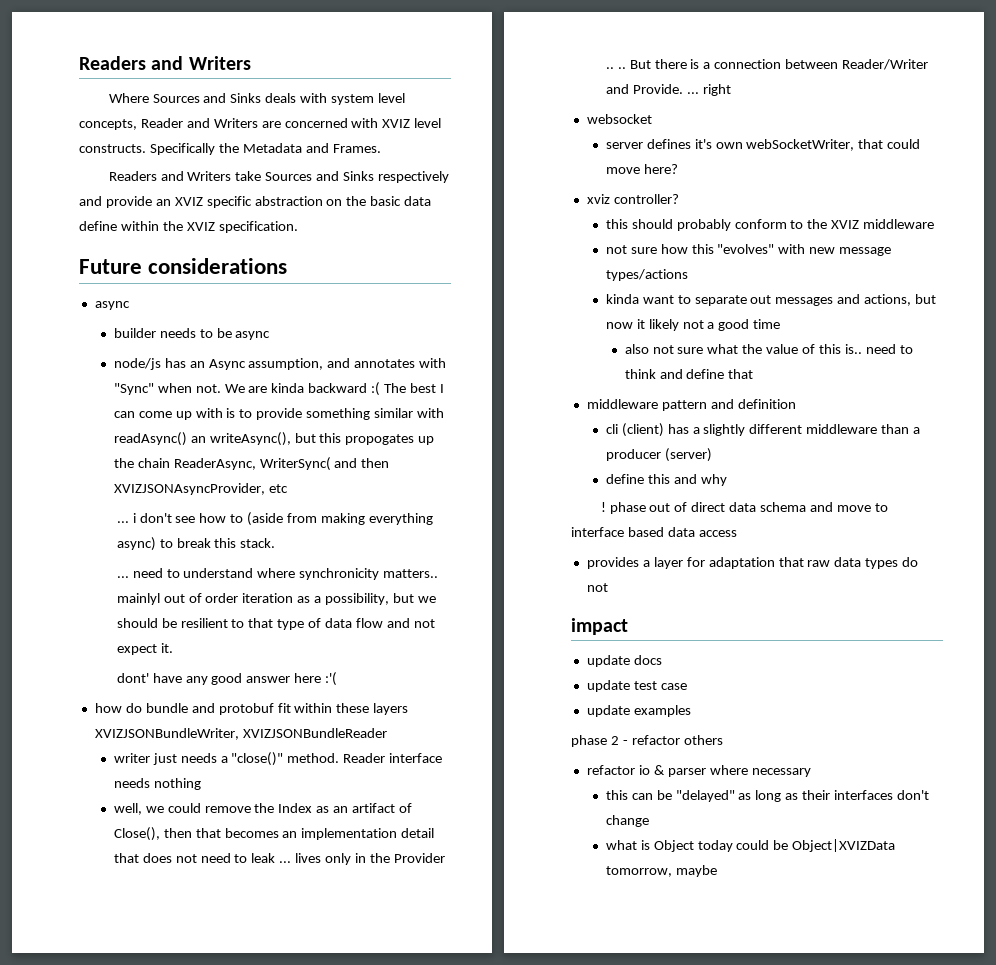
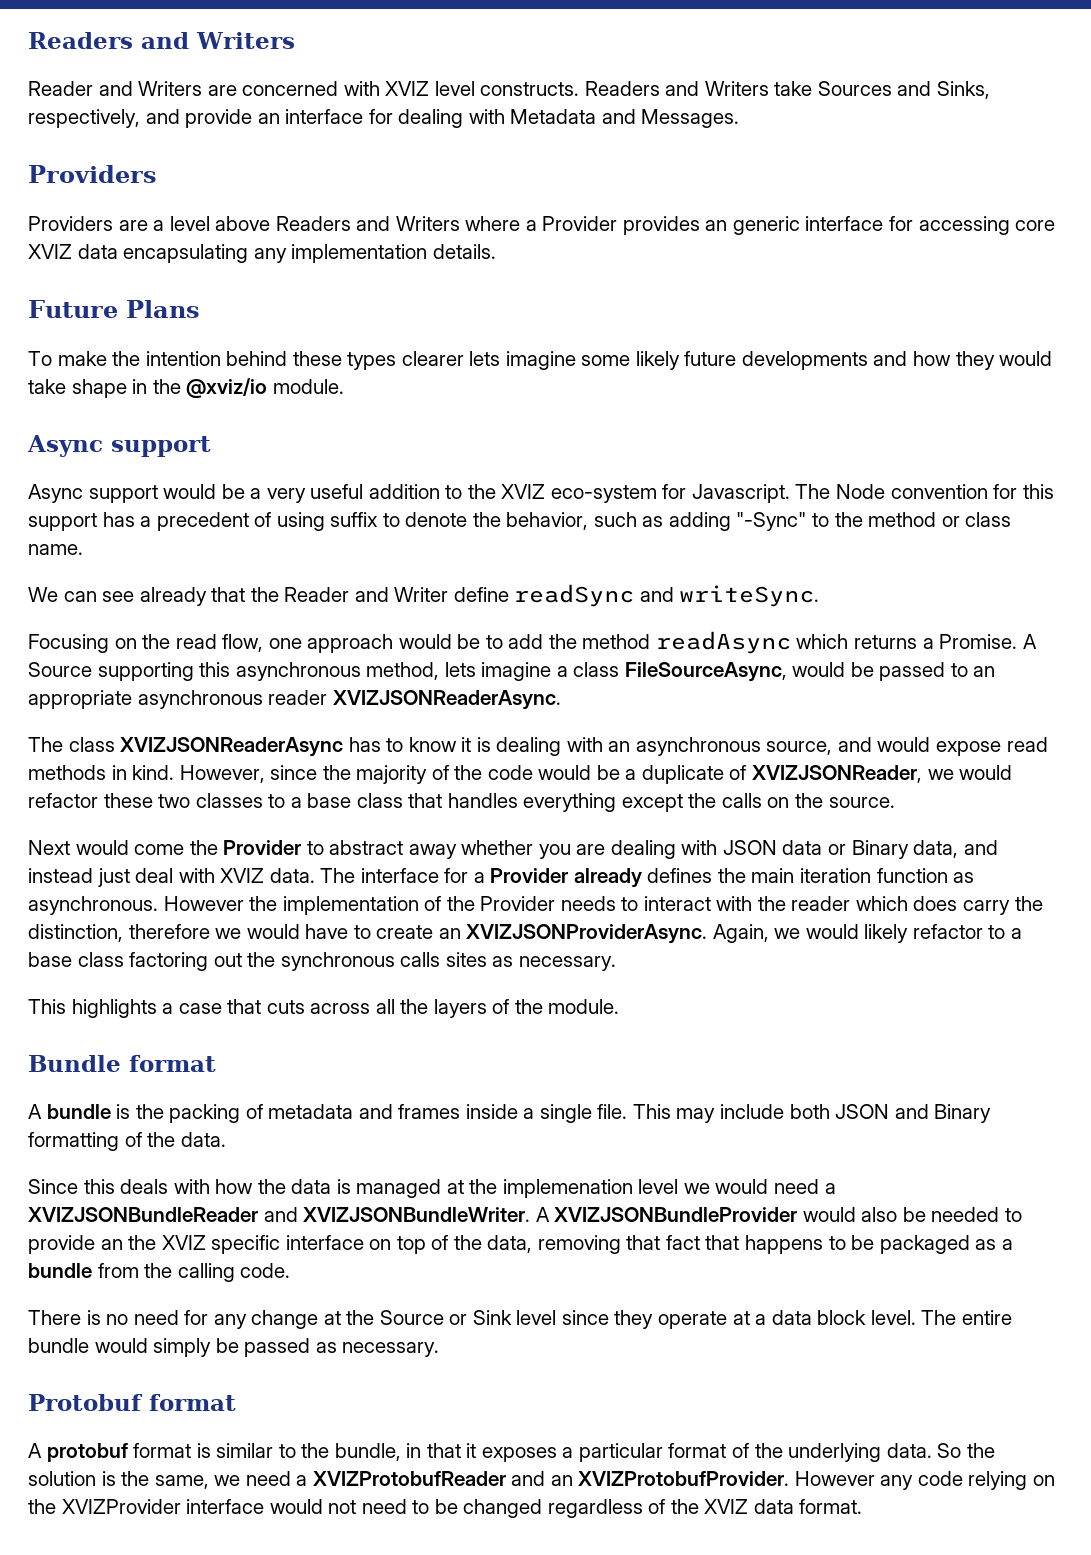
- Where Sources and Sinks deals with system level concepts, Reader and Writers are concerned with XVIZ level constructs. Specifically the Metadata and Frames.
- Readers and Writers take Sources and Sinks respectively and provide an XVIZ specific abstraction on the basic data define within the XVIZ specification.
- Future considerations
- async
- builder needs to be async
- node/js has an Async assumption, and annotates with "Sync" when not. We are kinda backward :( The best I can come up with is to provide something similar with readAsync() an writeAsync(), but this propogates up the chain ReaderAsync, WriterSync( and then XVIZJSONAsyncProvider, etc
- ... i don't see how to (aside from making everything async) to break this stack.
- ... need to understand where synchronicity matters.. mainlyl out of order iteration as a possibility, but we should be resilient to that type of data flow and not expect it.
- dont' have any good answer here :'(
- how do bundle and protobuf fit within these layers XVIZJSONBundleWriter, XVIZJSONBundleReader
- writer just needs a "close()" method. Reader interface needs nothing
- well, we could remove the Index as an artifact of Close(), then that becomes an implementation detail that does not need to leak ... lives only in the Provider .. .. But there is a connection between Reader/Writer and Provide. ... right
- websocket
- server defines it's own webSocketWriter, that could move here?
- xviz controller?
- this should probably conform to the XVIZ middleware
- not sure how this "evolves" with new message types/actions
- kinda want to separate out messages and actions, but now it likely not a good time
- also not sure what the value of this is.. need to think and define that
- middleware pattern and definition
- cli (client) has a slightly different middleware than a producer (server)
- define this and why
- ! phase out of direct data schema and move to interface based data access
- provides a layer for adaptation that raw data types do not
- impact
- update docs
- update test case
- update examples
- phase 2 - refactor others
- refactor io & parser where necessary
- this can be "delayed" as long as their interfaces don't change
- what is Object today could be Object|XVIZData tomorrow, maybe
+ Reader and Writers are concerned with XVIZ level constructs. Readers and Writers take Sources and Sinks, respectively, and provide an interface for dealing with Metadata and Messages.
+ Providers
+ Providers are a level above Readers and Writers where a Provider provides an generic interface for accessing core XVIZ data encapsulating any implementation details.
+ Future Plans
+ To make the intention behind these types clearer lets imagine some likely future developments and how they would take shape in the @xviz/io module.
+ Async support
+ Async support would be a very useful addition to the XVIZ eco-system for Javascript. The Node convention for this support has a precedent of using suffix to denote the behavior, such as adding "-Sync" to the method or class name.
+ We can see already that the Reader and Writer define readSync and writeSync.
+ Focusing on the read flow, one approach would be to add the method readAsync which returns a Promise. A Source supporting this asynchronous method, lets imagine a class FileSourceAsync, would be passed to an appropriate asynchronous reader XVIZJSONReaderAsync.
+ The class XVIZJSONReaderAsync has to know it is dealing with an asynchronous source, and would expose read methods in kind. However, since the majority of the code would be a duplicate of XVIZJSONReader, we would refactor these two classes to a base class that handles everything except the calls on the source.
+ Next would come the Provider to abstract away whether you are dealing with JSON data or Binary data, and instead just deal with XVIZ data. The interface for a Provider already defines the main iteration function as asynchronous. However the implementation of the Provider needs to interact with the reader which does carry the distinction, therefore we would have to create an XVIZJSONProviderAsync. Again, we would likely refactor to a base class factoring out the synchronous calls sites as necessary.
+ This highlights a case that cuts across all the layers of the module.
+ Bundle format
+ A bundle is the packing of metadata and frames inside a single file. This may include both JSON and Binary formatting of the data.
+ Since this deals with how the data is managed at the implemenation level we would need a XVIZJSONBundleReader and XVIZJSONBundleWriter. A XVIZJSONBundleProvider would also be needed to provide an the XVIZ specific interface on top of the data, removing that fact that happens to be packaged as a bundle from the calling code.
+ There is no need for any change at the Source or Sink level since they operate at a data block level. The entire bundle would simply be passed as necessary.
+ Protobuf format
+ A protobuf format is similar to the bundle, in that it exposes a particular format of the underlying data. So the solution is the same, we need a XVIZProtobufReader and an XVIZProtobufProvider. However any code relying on the XVIZProvider interface would not need to be changed regardless of the XVIZ data format.

